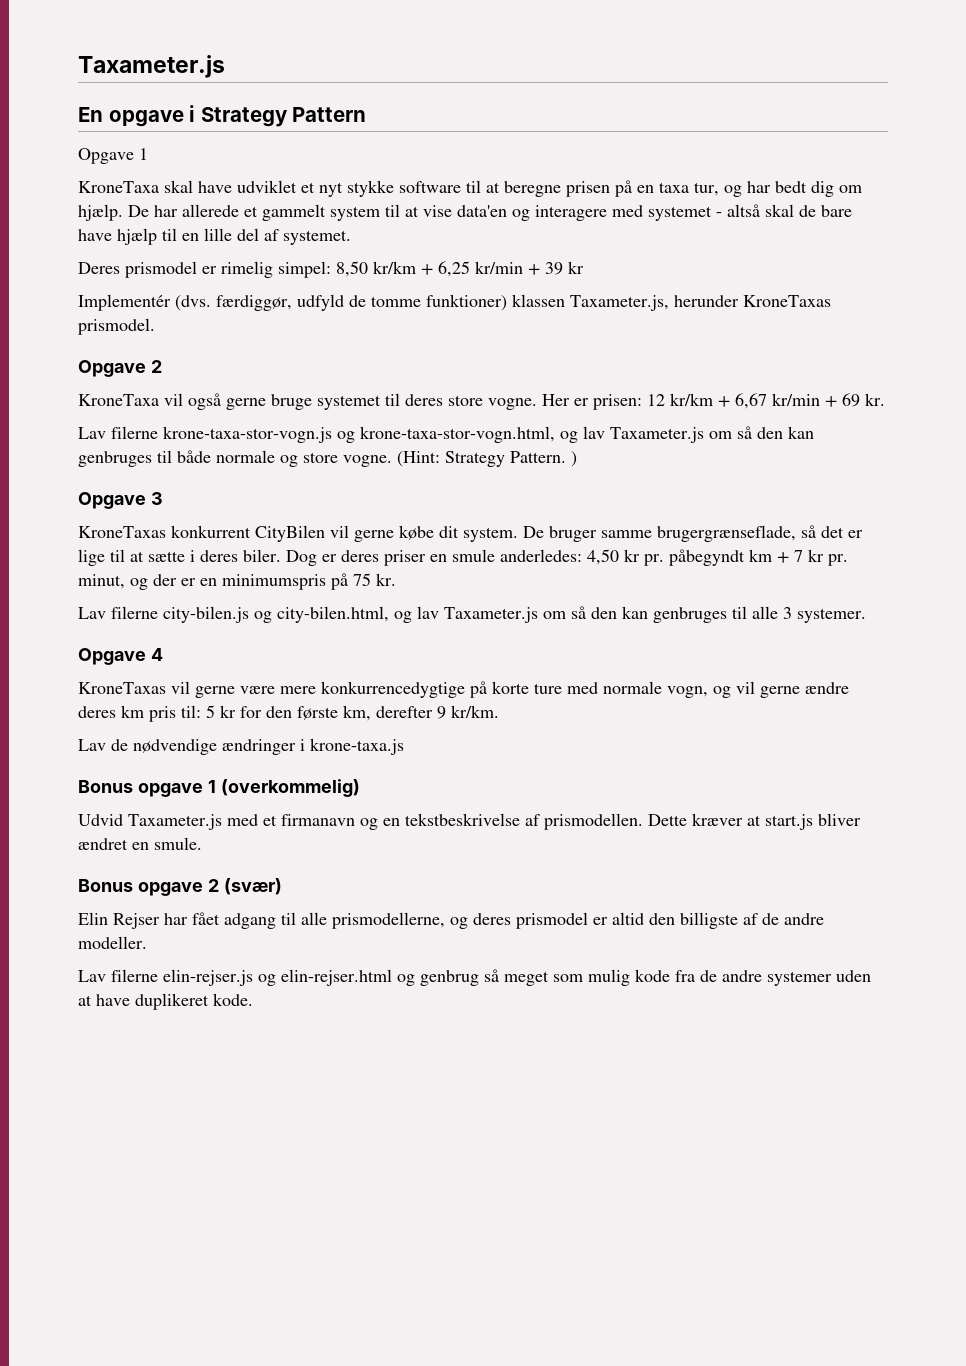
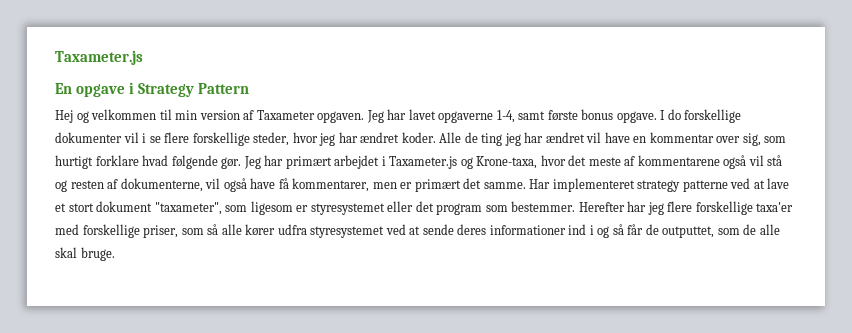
- Opgave 1
- KroneTaxa skal have udviklet et nyt stykke software til at beregne prisen på en taxa tur, og har bedt dig om hjælp. De har allerede et gammelt system til at vise data'en og interagere med systemet - altså skal de bare have hjælp til en lille del af systemet.
- Deres prismodel er rimelig simpel: 8,50 kr/km + 6,25 kr/min + 39 kr
- Implementér (dvs. færdiggør, udfyld de tomme funktioner) klassen Taxameter.js, herunder KroneTaxas prismodel.
- Opgave 2
- KroneTaxa vil også gerne bruge systemet til deres store vogne. Her er prisen: 12 kr/km + 6,67 kr/min + 69 kr.
- Lav filerne krone-taxa-stor-vogn.js og krone-taxa-stor-vogn.html, og lav Taxameter.js om så den kan genbruges til både normale og store vogne. (Hint: Strategy Pattern. )
- Opgave 3
- KroneTaxas konkurrent CityBilen vil gerne købe dit system. De bruger samme brugergrænseflade, så det er lige til at sætte i deres biler. Dog er deres priser en smule anderledes: 4,50 kr pr. påbegyndt km + 7 kr pr. minut, og der er en minimumspris på 75 kr.
- Lav filerne city-bilen.js og city-bilen.html, og lav Taxameter.js om så den kan genbruges til alle 3 systemer.
- Opgave 4
- KroneTaxas vil gerne være mere konkurrencedygtige på korte ture med normale vogn, og vil gerne ændre deres km pris til: 5 kr for den første km, derefter 9 kr/km.
- Lav de nødvendige ændringer i krone-taxa.js
- Bonus opgave 1 (overkommelig)
- Udvid Taxameter.js med et firmanavn og en tekstbeskrivelse af prismodellen. Dette kræver at start.js bliver ændret en smule.
- Bonus opgave 2 (svær)
- Elin Rejser har fået adgang til alle prismodellerne, og deres prismodel er altid den billigste af de andre modeller.
- Lav filerne elin-rejser.js og elin-rejser.html og genbrug så meget som mulig kode fra de andre systemer uden at have duplikeret kode.
+ Hej og velkommen til min version af Taxameter opgaven. Jeg har lavet opgaverne 1-4, samt første bonus opgave. I do forskellige dokumenter vil i se flere forskellige steder, hvor jeg har ændret koder. Alle de ting jeg har ændret vil have en kommentar over sig, som hurtigt forklare hvad følgende gør. Jeg har primært arbejdet i Taxameter.js og Krone-taxa, hvor det meste af kommentarene også vil stå og resten af dokumenterne, vil også have få kommentarer, men er primært det samme. Har implementeret strategy patterne ved at lave et stort dokument "taxameter", som ligesom er styresystemet eller det program som bestemmer. Herefter har jeg flere forskellige taxa'er med forskellige priser, som så alle kører udfra styresystemet ved at sende deres informationer ind i og så får de outputtet, som de alle skal bruge.

